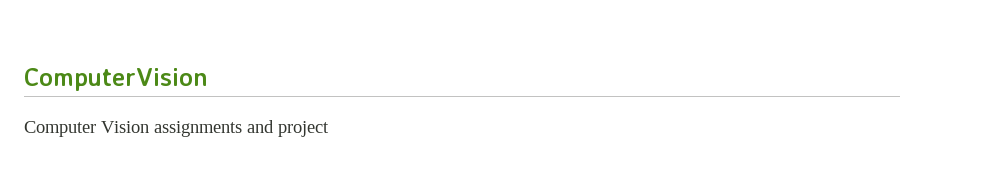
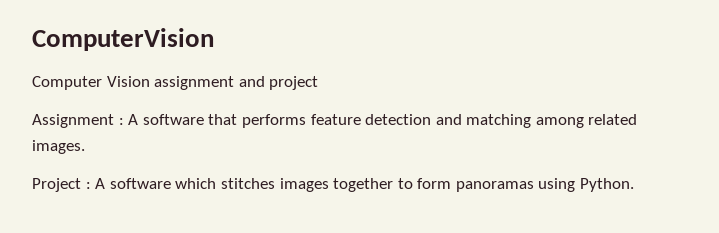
- Computer Vision assignments and project
+ Computer Vision assignment and project
+ Assignment : A software that performs feature detection and matching among related images.
+ Project : A software which stitches images together to form panoramas using Python.

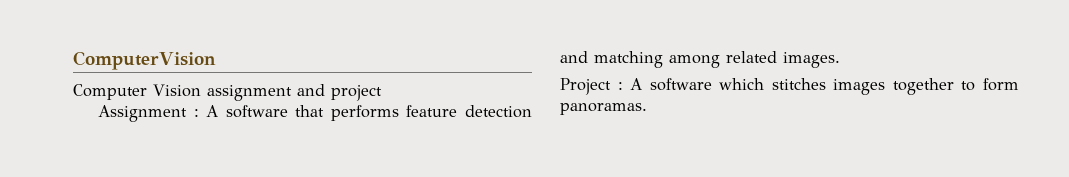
- Project : A software which stitches images together to form panoramas using Python.
+ Project : A software which stitches images together to form panoramas.

